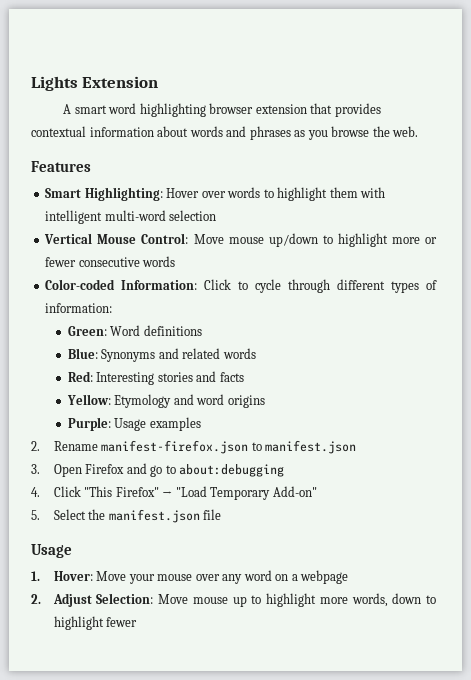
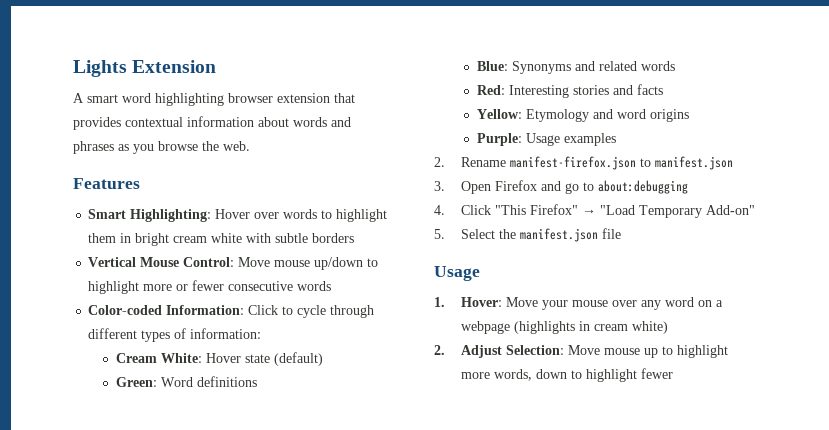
- Smart Highlighting: Hover over words to highlight them with intelligent multi-word selection
+ Smart Highlighting: Hover over words to highlight them in bright cream white with subtle borders
+ Cream White: Hover state (default)
- 1. Hover: Move your mouse over any word on a webpage
+ 1. Hover: Move your mouse over any word on a webpage (highlights in cream white)

